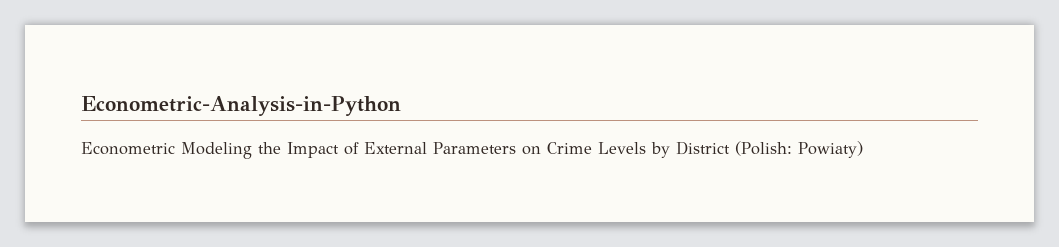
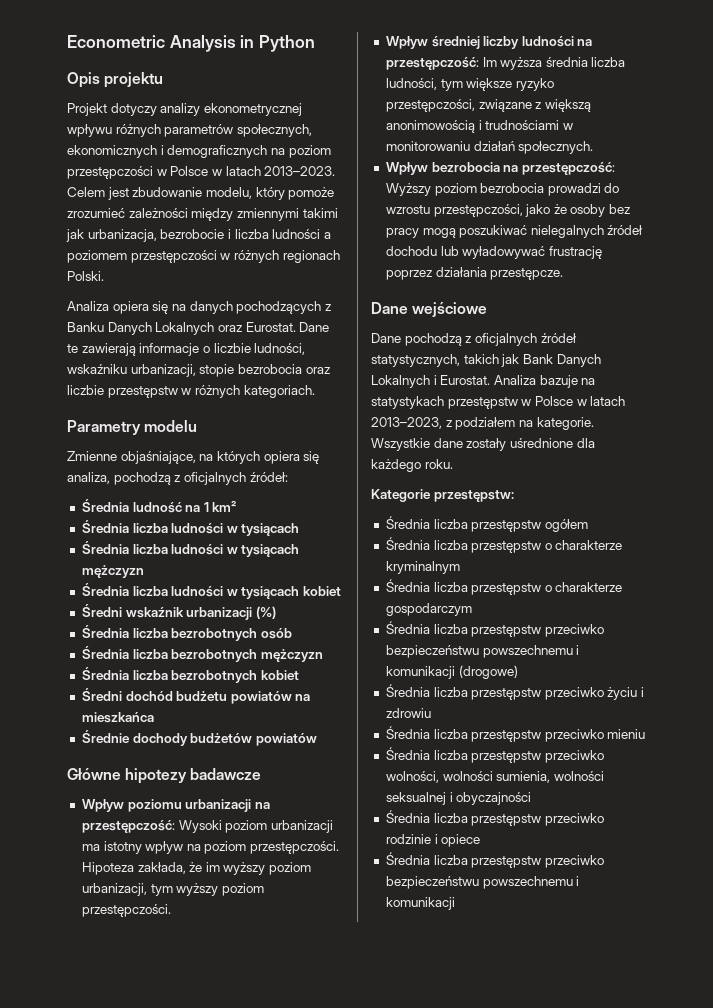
- Econometric-Analysis-in-Python
- Econometric Modeling the Impact of External Parameters on Crime Levels by District (Polish: Powiaty)
+ Econometric Analysis in Python
+ Opis projektu
+ Projekt dotyczy analizy ekonometrycznej wpływu różnych parametrów społecznych, ekonomicznych i demograficznych na poziom przestępczości w Polsce w latach 2013–2023. Celem jest zbudowanie modelu, który pomoże zrozumieć zależności między zmiennymi takimi jak urbanizacja, bezrobocie i liczba ludności a poziomem przestępczości w różnych regionach Polski.
+ Analiza opiera się na danych pochodzących z Banku Danych Lokalnych oraz Eurostat. Dane te zawierają informacje o liczbie ludności, wskaźniku urbanizacji, stopie bezrobocia oraz liczbie przestępstw w różnych kategoriach.
+ Parametry modelu
+ Zmienne objaśniające, na których opiera się analiza, pochodzą z oficjalnych źródeł:
+ Średnia ludność na 1 km²
+ Średnia liczba ludności w tysiącach
+ Średnia liczba ludności w tysiącach mężczyzn
+ Średnia liczba ludności w tysiącach kobiet
+ Średni wskaźnik urbanizacji (%)
+ Średnia liczba bezrobotnych osób
+ Średnia liczba bezrobotnych mężczyzn
+ Średnia liczba bezrobotnych kobiet
+ Średni dochód budżetu powiatów na mieszkańca
+ Średnie dochody budżetów powiatów
+ Główne hipotezy badawcze
+ Wpływ poziomu urbanizacji na przestępczość: Wysoki poziom urbanizacji ma istotny wpływ na poziom przestępczości. Hipoteza zakłada, że im wyższy poziom urbanizacji, tym wyższy poziom przestępczości.
+ Wpływ średniej liczby ludności na przestępczość: Im wyższa średnia liczba ludności, tym większe ryzyko przestępczości, związane z większą anonimowością i trudnościami w monitorowaniu działań społecznych.
+ Wpływ bezrobocia na przestępczość: Wyższy poziom bezrobocia prowadzi do wzrostu przestępczości, jako że osoby bez pracy mogą poszukiwać nielegalnych źródeł dochodu lub wyładowywać frustrację poprzez działania przestępcze.
+ Dane wejściowe
+ Dane pochodzą z oficjalnych źródeł statystycznych, takich jak Bank Danych Lokalnych i Eurostat. Analiza bazuje na statystykach przestępstw w Polsce w latach 2013–2023, z podziałem na kategorie. Wszystkie dane zostały uśrednione dla każdego roku.
+ Kategorie przestępstw:
+ Średnia liczba przestępstw ogółem
+ Średnia liczba przestępstw o charakterze kryminalnym
+ Średnia liczba przestępstw o charakterze gospodarczym
+ Średnia liczba przestępstw przeciwko bezpieczeństwu powszechnemu i komunikacji (drogowe)
+ Średnia liczba przestępstw przeciwko życiu i zdrowiu
+ Średnia liczba przestępstw przeciwko mieniu
+ Średnia liczba przestępstw przeciwko wolności, wolności sumienia, wolności seksualnej i obyczajności
+ Średnia liczba przestępstw przeciwko rodzinie i opiece
+ Średnia liczba przestępstw przeciwko bezpieczeństwu powszechnemu i komunikacji

